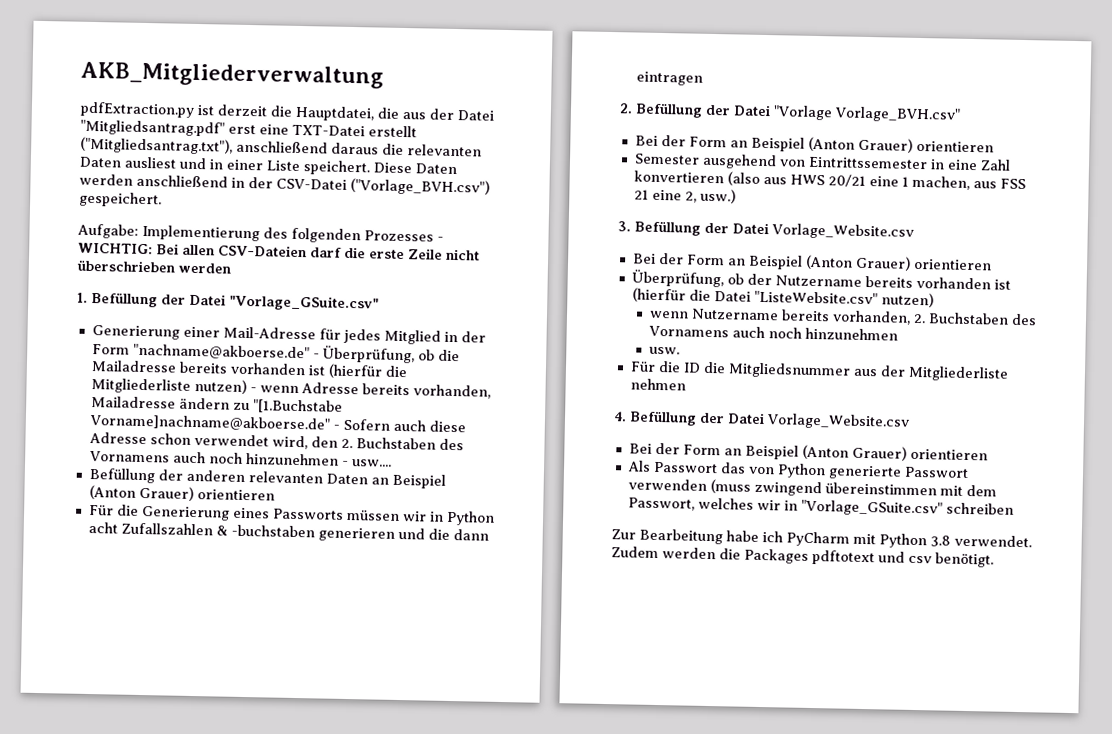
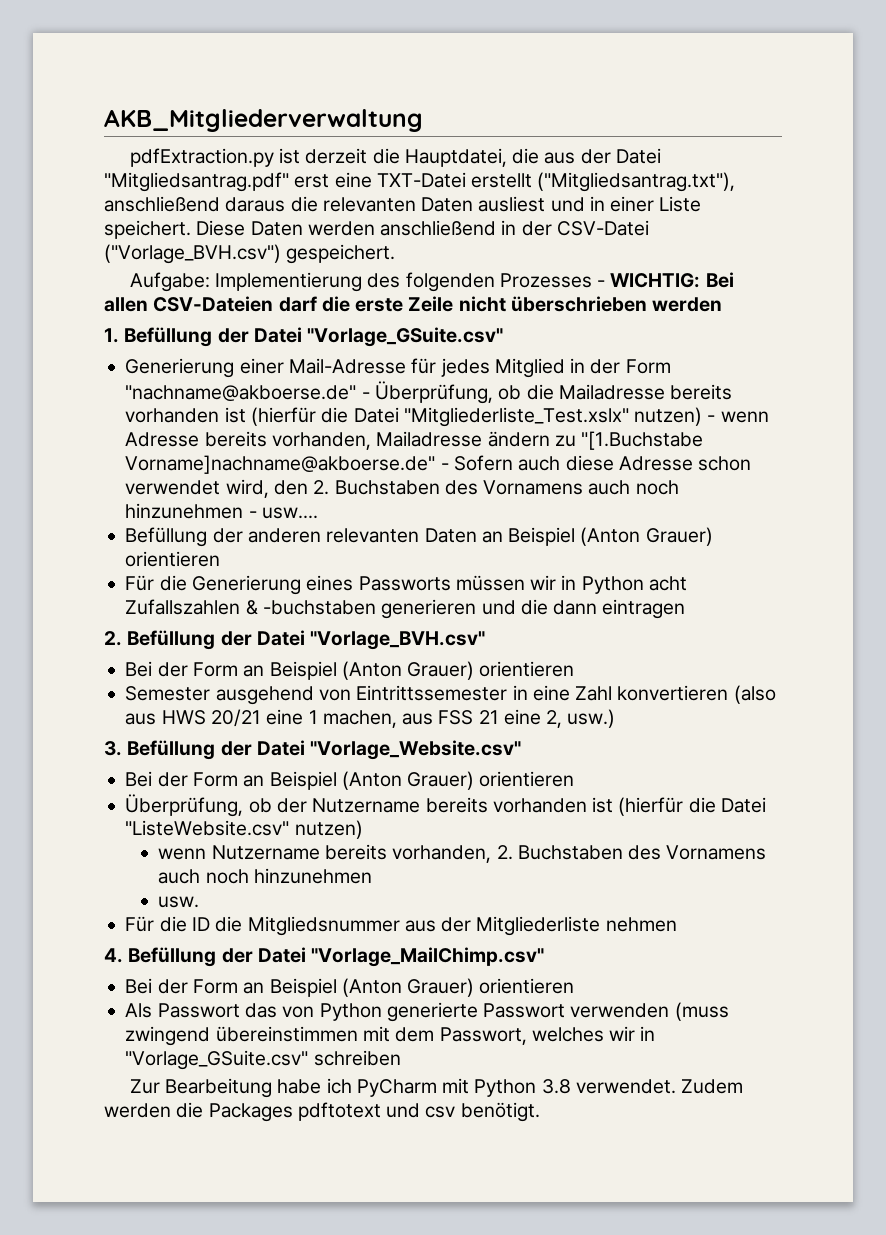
- Generierung einer Mail-Adresse für jedes Mitglied in der Form "nachname@akboerse.de" - Überprüfung, ob die Mailadresse bereits vorhanden ist (hierfür die Mitgliederliste nutzen) - wenn Adresse bereits vorhanden, Mailadresse ändern zu "[1.Buchstabe Vorname]nachname@akboerse.de" - Sofern auch diese Adresse schon verwendet wird, den 2. Buchstaben des Vornamens auch noch hinzunehmen - usw....
+ Generierung einer Mail-Adresse für jedes Mitglied in der Form "nachname@akboerse.de" - Überprüfung, ob die Mailadresse bereits vorhanden ist (hierfür die Datei "Mitgliederliste_Test.xslx" nutzen) - wenn Adresse bereits vorhanden, Mailadresse ändern zu "[1.Buchstabe Vorname]nachname@akboerse.de" - Sofern auch diese Adresse schon verwendet wird, den 2. Buchstaben des Vornamens auch noch hinzunehmen - usw....
- 2. Befüllung der Datei "Vorlage Vorlage_BVH.csv"
+ 2. Befüllung der Datei "Vorlage_BVH.csv"
- 3. Befüllung der Datei Vorlage_Website.csv
+ 3. Befüllung der Datei "Vorlage_Website.csv"
- 4. Befüllung der Datei Vorlage_Website.csv
+ 4. Befüllung der Datei "Vorlage_MailChimp.csv"

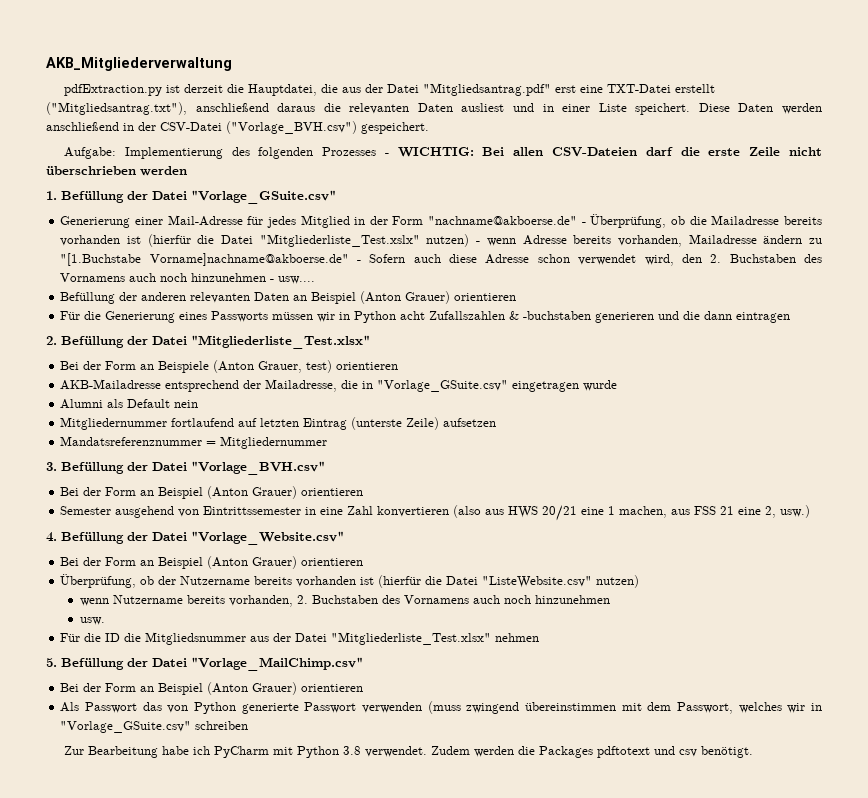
- 2. Befüllung der Datei "Vorlage_BVH.csv"
+ 2. Befüllung der Datei "Mitgliederliste_Test.xlsx"
+ Bei der Form an Beispiele (Anton Grauer, test) orientieren
+ AKB-Mailadresse entsprechend der Mailadresse, die in "Vorlage_GSuite.csv" eingetragen wurde
+ Alumni als Default nein
+ Mitgliedernummer fortlaufend auf letzten Eintrag (unterste Zeile) aufsetzen
+ Mandatsreferenznummer = Mitgliedernummer
+ 3. Befüllung der Datei "Vorlage_BVH.csv"
- 3. Befüllung der Datei "Vorlage_Website.csv"
+ 4. Befüllung der Datei "Vorlage_Website.csv"
- Für die ID die Mitgliedsnummer aus der Mitgliederliste nehmen
+ Für die ID die Mitgliedsnummer aus der Datei "Mitgliederliste_Test.xlsx" nehmen
- 4. Befüllung der Datei "Vorlage_MailChimp.csv"
+ 5. Befüllung der Datei "Vorlage_MailChimp.csv"

